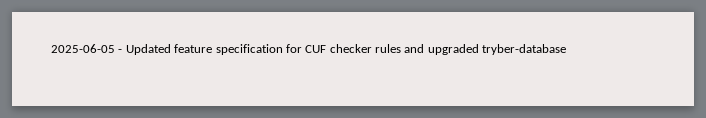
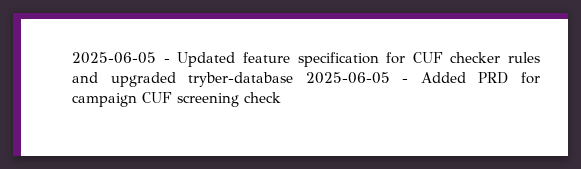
- 2025-06-05 - Updated feature specification for CUF checker rules and upgraded tryber-database
+ 2025-06-05 - Updated feature specification for CUF checker rules and upgraded tryber-database 2025-06-05 - Added PRD for campaign CUF screening check

